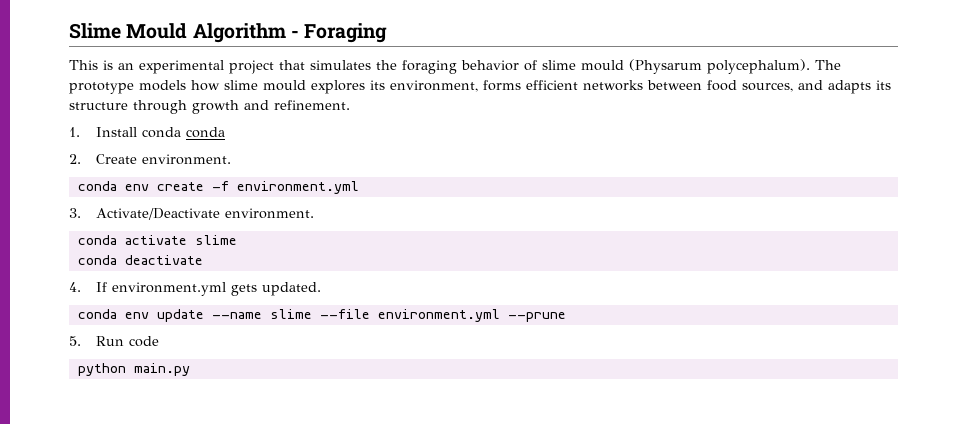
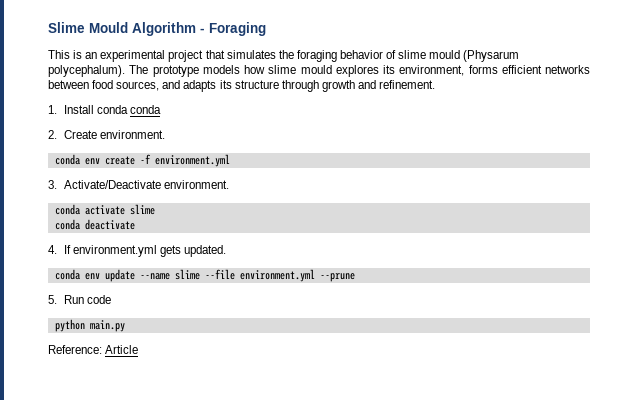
+ Reference: Article

